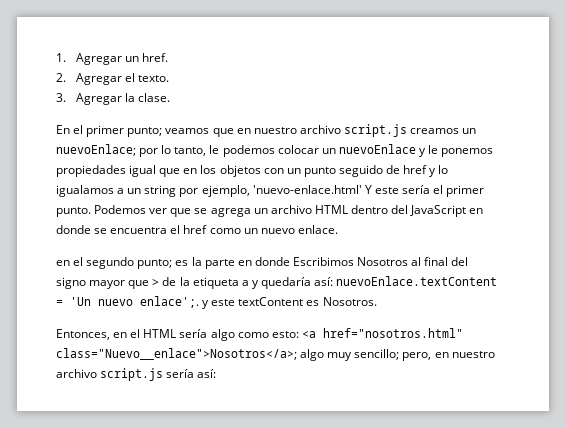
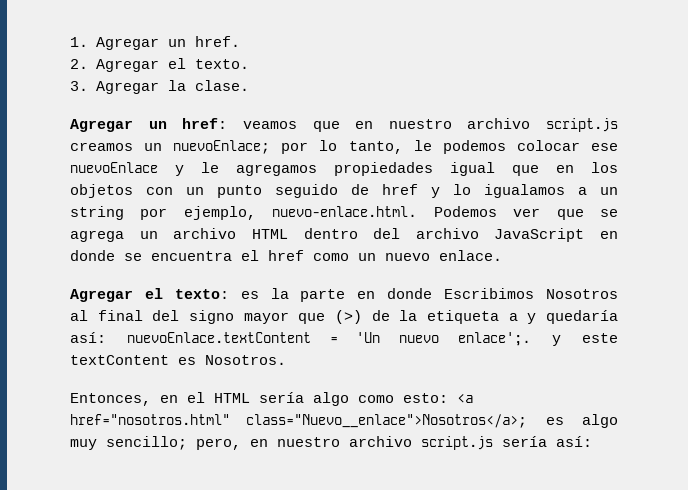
- En el primer punto; veamos que en nuestro archivo script.js creamos un nuevoEnlace; por lo tanto, le podemos colocar un nuevoEnlace y le ponemos propiedades igual que en los objetos con un punto seguido de href y lo igualamos a un string por ejemplo, 'nuevo-enlace.html' Y este sería el primer punto. Podemos ver que se agrega un archivo HTML dentro del JavaScript en donde se encuentra el href como un nuevo enlace.
+ Agregar un href: veamos que en nuestro archivo script.js creamos un nuevoEnlace; por lo tanto, le podemos colocar ese nuevoEnlace y le agregamos propiedades igual que en los objetos con un punto seguido de href y lo igualamos a un string por ejemplo, nuevo-enlace.html. Podemos ver que se agrega un archivo HTML dentro del archivo JavaScript en donde se encuentra el href como un nuevo enlace.
- en el segundo punto; es la parte en donde Escribimos Nosotros al final del signo mayor que > de la etiqueta a y quedaría así: nuevoEnlace.textContent = 'Un nuevo enlace';. y este textContent es Nosotros.
+ Agregar el texto: es la parte en donde Escribimos Nosotros al final del signo mayor que (>) de la etiqueta a y quedaría así: nuevoEnlace.textContent = 'Un nuevo enlace';. y este textContent es Nosotros.
- Entonces, en el HTML sería algo como esto: <a href="nosotros.html" class="Nuevo__enlace">Nosotros</a>; algo muy sencillo; pero, en nuestro archivo script.js sería así:
+ Entonces, en el HTML sería algo como esto: <a href="nosotros.html" class="Nuevo__enlace">Nosotros</a>; es algo muy sencillo; pero, en nuestro archivo script.js sería así:

